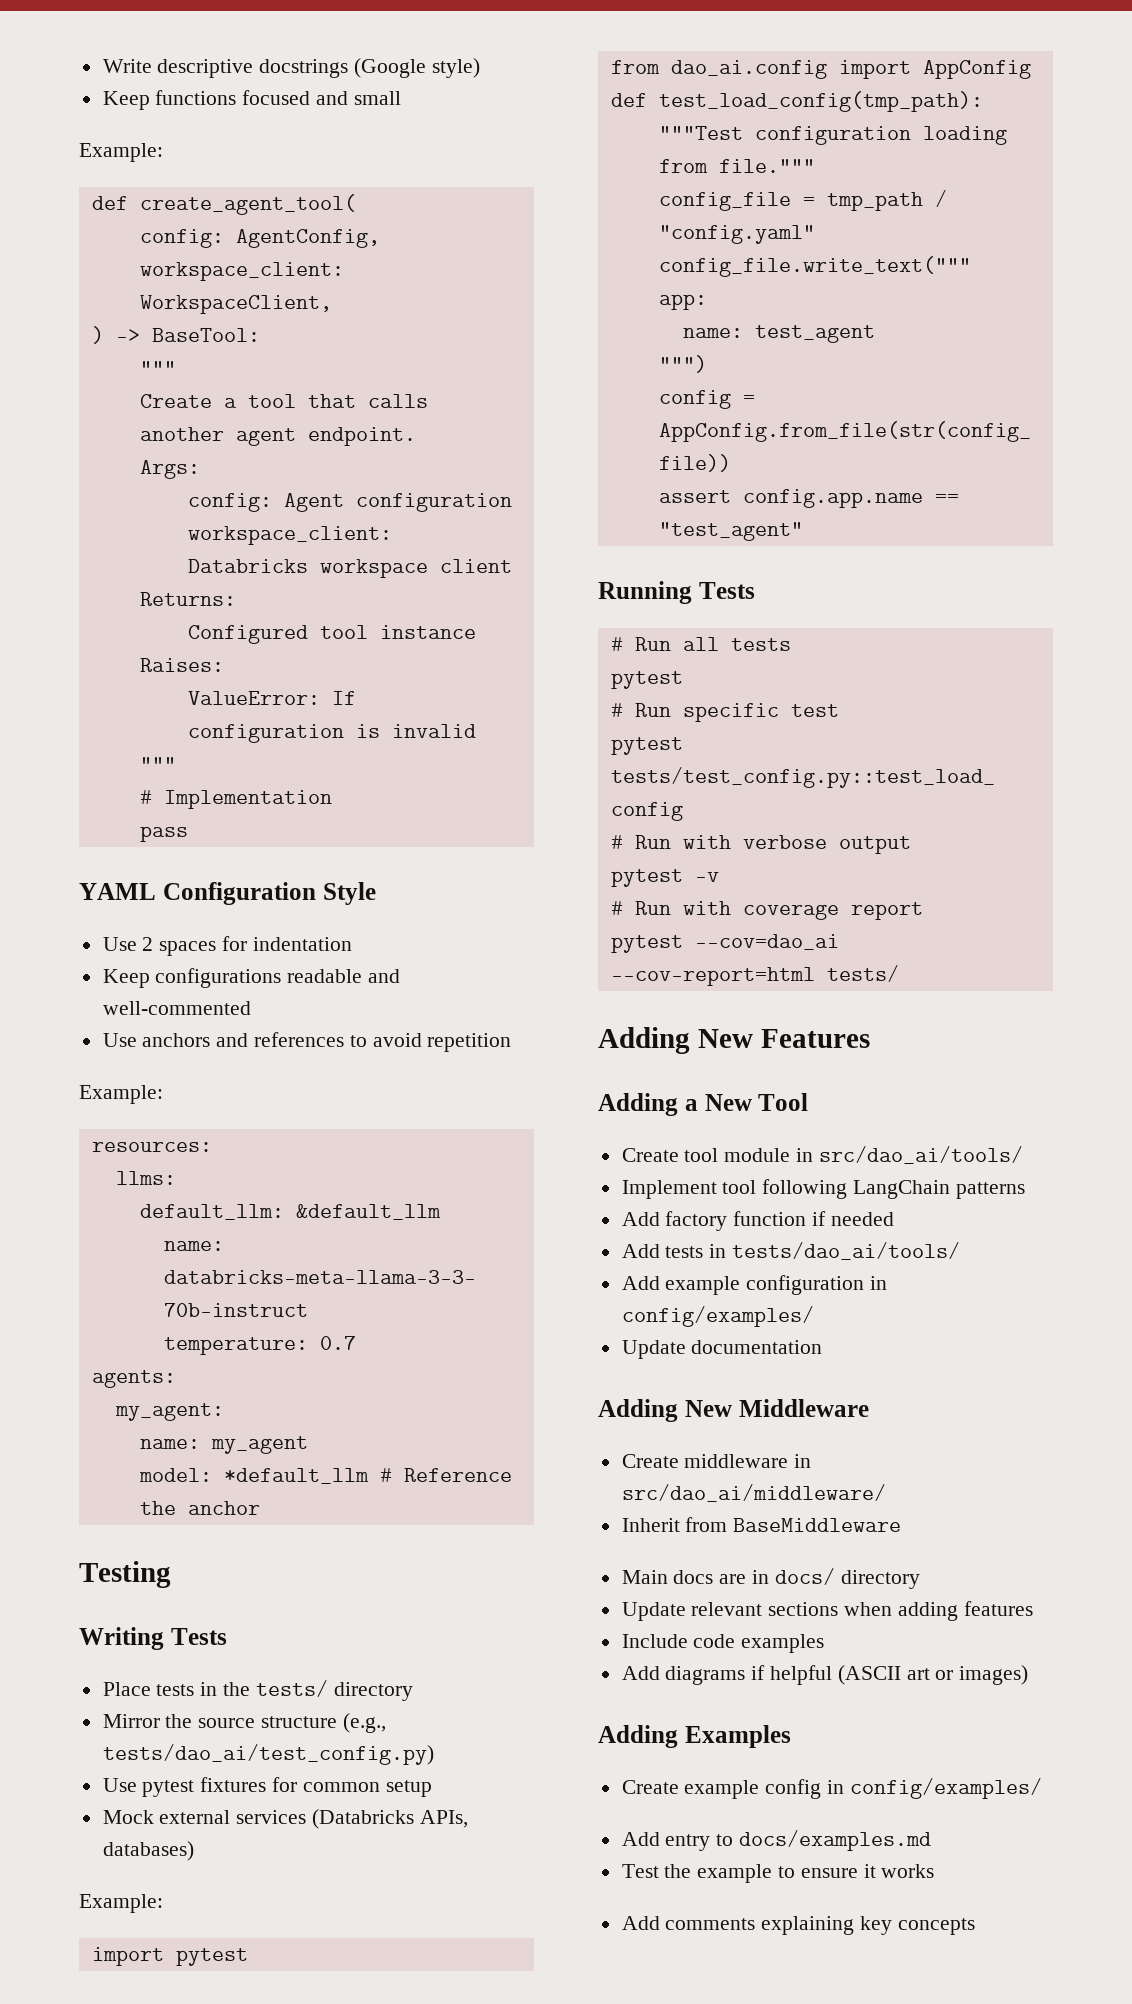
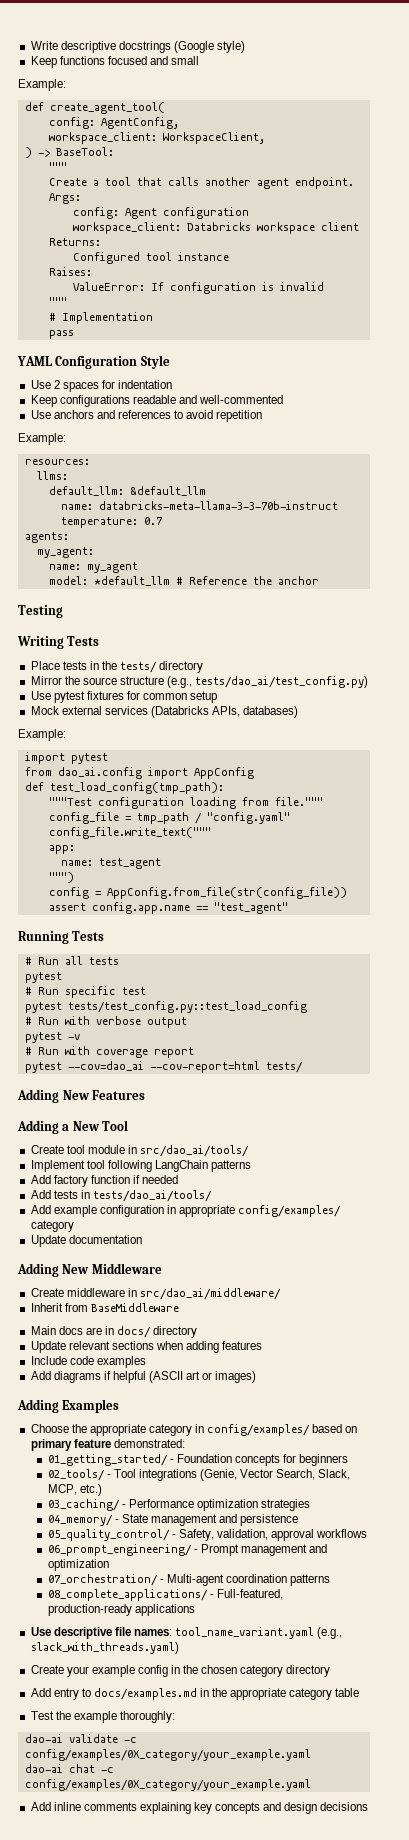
- Add example configuration in config/examples/
+ Add example configuration in appropriate config/examples/ category
- Create example config in config/examples/
+ Choose the appropriate category in config/examples/ based on primary feature demonstrated:
+ 01_getting_started/ - Foundation concepts for beginners
+ 02_tools/ - Tool integrations (Genie, Vector Search, Slack, MCP, etc.)
+ 03_caching/ - Performance optimization strategies
+ 04_memory/ - State management and persistence
+ 05_quality_control/ - Safety, validation, approval workflows
+ 06_prompt_engineering/ - Prompt management and optimization
+ 07_orchestration/ - Multi-agent coordination patterns
+ 08_complete_applications/ - Full-featured, production-ready applications
+ Use descriptive file names: tool_name_variant.yaml (e.g., slack_with_threads.yaml)
+ Create your example config in the chosen category directory
- Add entry to docs/examples.md
- Test the example to ensure it works
- Add comments explaining key concepts
+ Add entry to docs/examples.md in the appropriate category table
+ Test the example thoroughly:
+ dao-ai validate -c config/examples/0X_category/your_example.yaml
+ dao-ai chat -c config/examples/0X_category/your_example.yaml
+ Add inline comments explaining key concepts and design decisions

